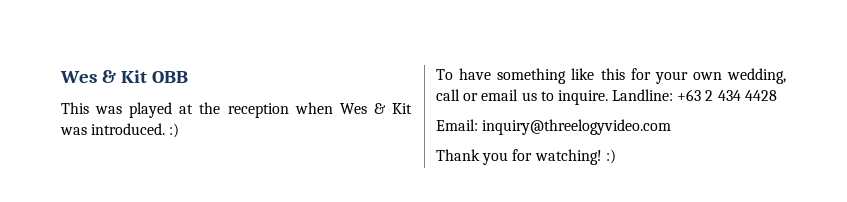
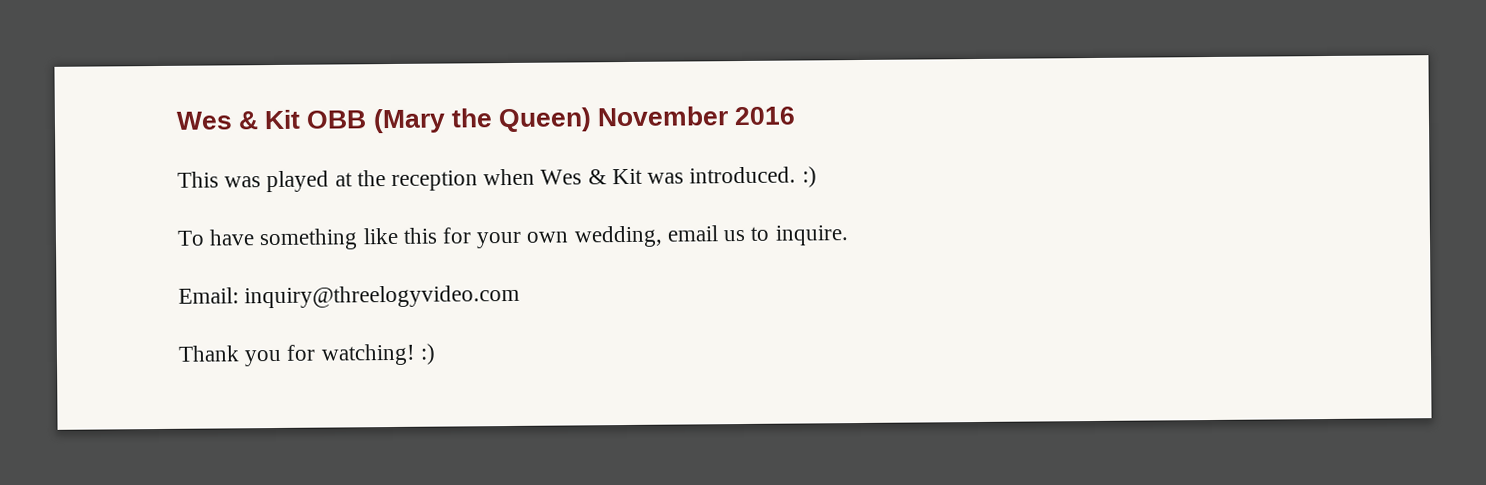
- Wes & Kit OBB
+ Wes & Kit OBB (Mary the Queen) November 2016
- To have something like this for your own wedding, call or email us to inquire. Landline: +63 2 434 4428
+ To have something like this for your own wedding, email us to inquire.

